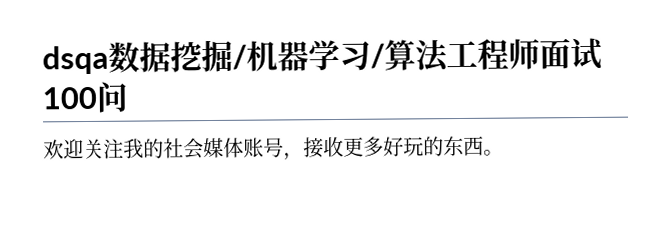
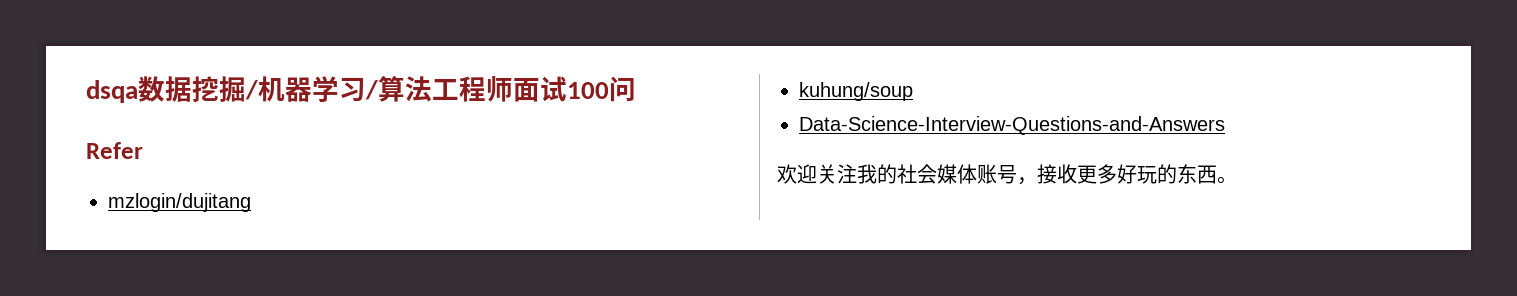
+ Refer
+ mzlogin/dujitang
+ kuhung/soup
+ Data-Science-Interview-Questions-and-Answers

